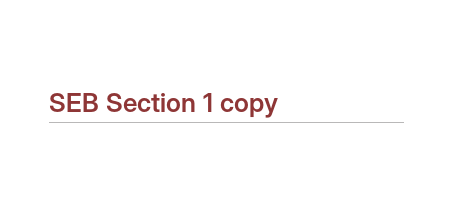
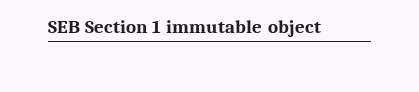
- SEB Section 1 copy
+ SEB Section 1 immutable object

